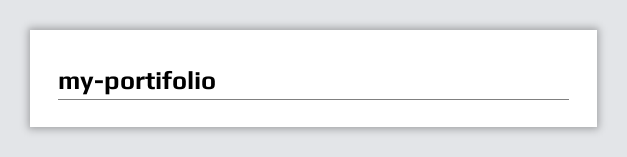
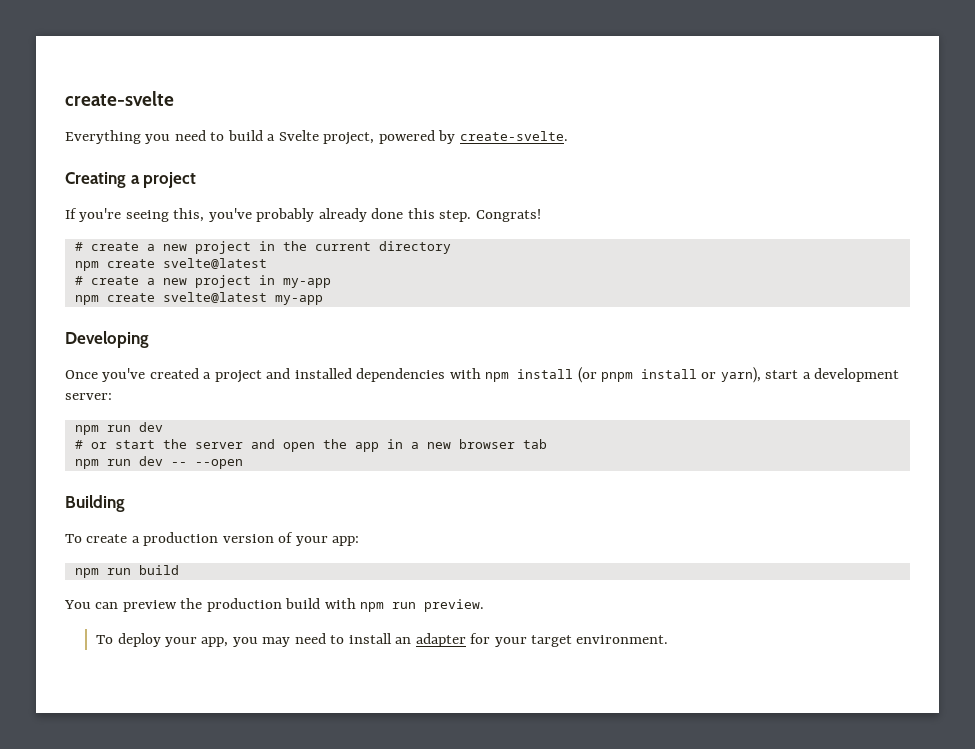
- my-portifolio
+ create-svelte
+ Everything you need to build a Svelte project, powered by create-svelte.
+ Creating a project
+ If you're seeing this, you've probably already done this step. Congrats!
+ # create a new project in the current directory
+ npm create svelte@latest
+ # create a new project in my-app
+ npm create svelte@latest my-app
+ Developing
+ Once you've created a project and installed dependencies with npm install (or pnpm install or yarn), start a development server:
+ npm run dev
+ # or start the server and open the app in a new browser tab
+ npm run dev -- --open
+ Building
+ To create a production version of your app:
+ npm run build
+ You can preview the production build with npm run preview.
+ To deploy your app, you may need to install an adapter for your target environment.

